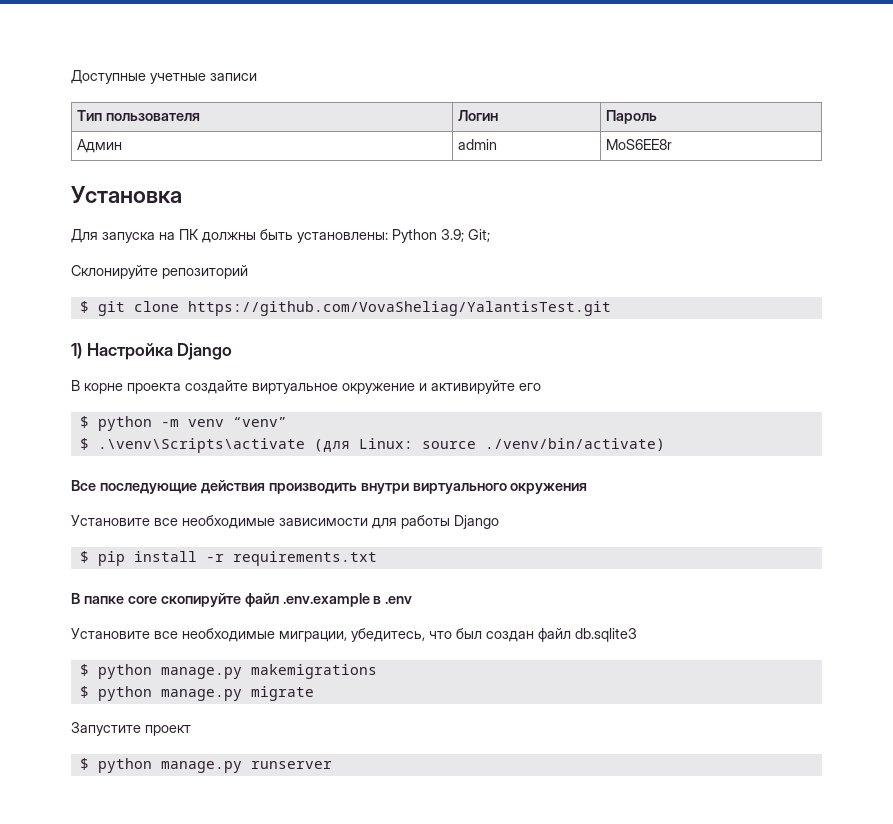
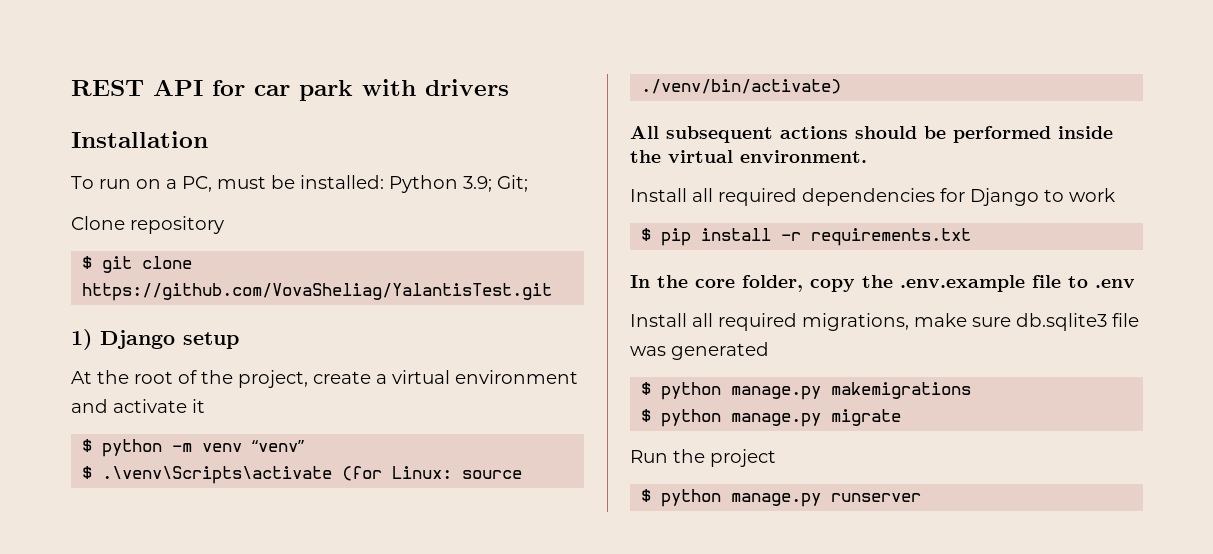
- Доступные учетные записи
- Тип пользователя | Логин | Пароль
- Админ | admin | MoS6EE8r
- Установка
- Для запуска на ПК должны быть установлены: Python 3.9; Git;
+ REST API for car park with drivers
+ Installation
+ To run on a PC, must be installed: Python 3.9; Git;
- Склонируйте репозиторий
+ Clone repository
- 1) Настройка Django
- В корне проекта создайте виртуальное окружение и активируйте его
+ 1) Django setup
+ At the root of the project, create a virtual environment and activate it
- $ .\venv\Scripts\activate (для Linux: source ./venv/bin/activate)
+ $ .\venv\Scripts\activate (for Linux: source ./venv/bin/activate)
- Все последующие действия производить внутри виртуального окружения
- Установите все необходимые зависимости для работы Django
+ All subsequent actions should be performed inside the virtual environment.
+ Install all required dependencies for Django to work
- В папке core скопируйте файл .env.example в .env
- Установите все необходимые миграции, убедитесь, что был создан файл db.sqlite3
+ In the core folder, copy the .env.example file to .env
+ Install all required migrations, make sure db.sqlite3 file was generated
- Запустите проект
+ Run the project

